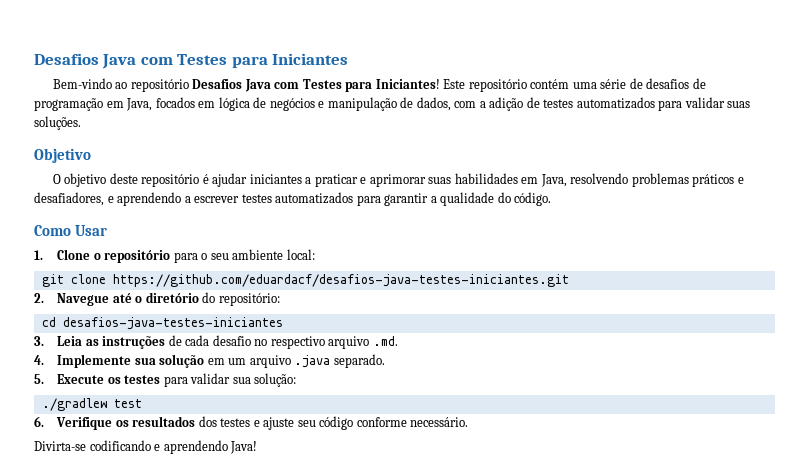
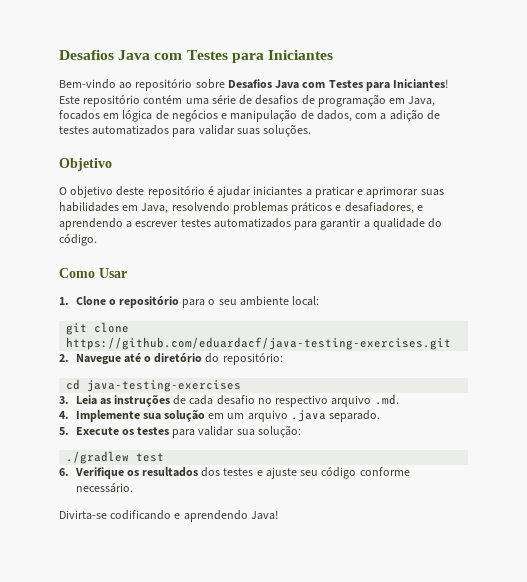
- Bem-vindo ao repositório Desafios Java com Testes para Iniciantes!
+ Bem-vindo ao repositório sobre Desafios Java com Testes para Iniciantes!
- git clone https://github.com/eduardacf/desafios-java-testes-iniciantes.git
+ git clone https://github.com/eduardacf/java-testing-exercises.git
- cd desafios-java-testes-iniciantes
+ cd java-testing-exercises

